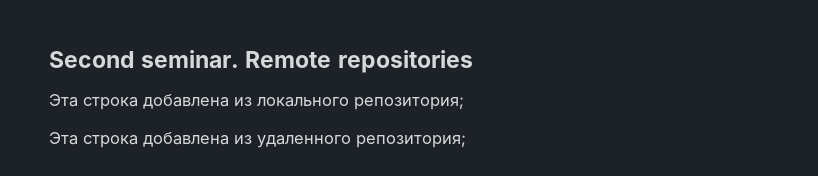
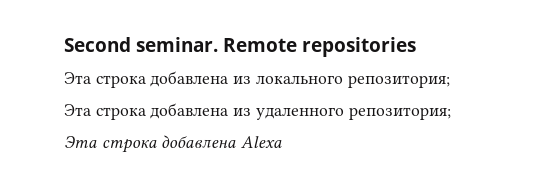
+ Эта строка добавлена Alexa

